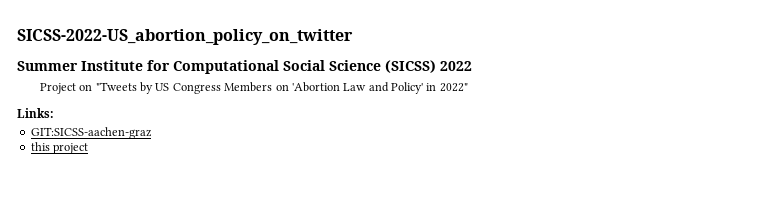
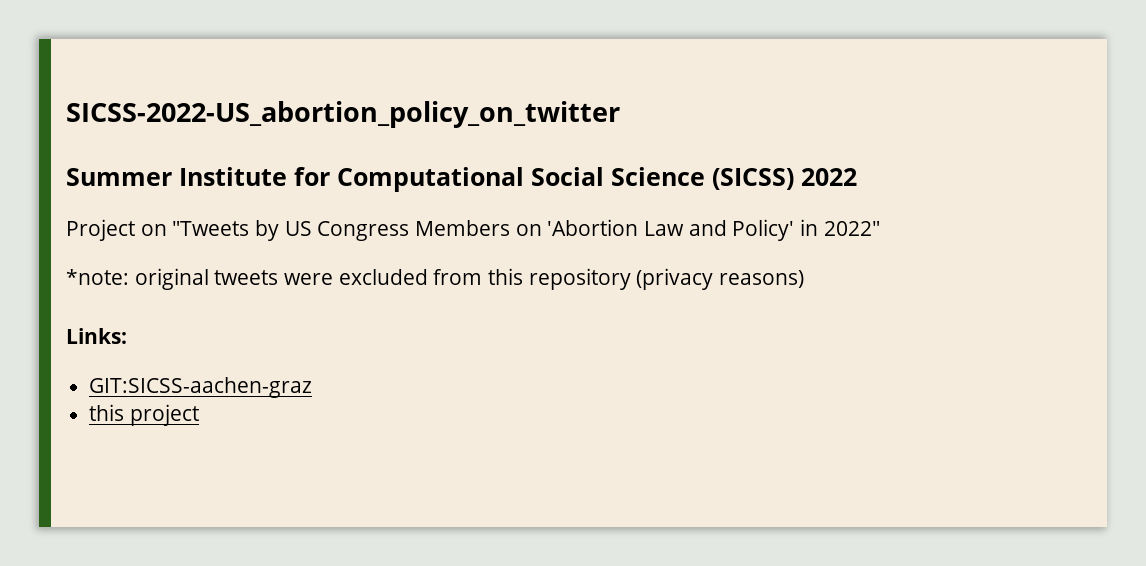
+ *note: original tweets were excluded from this repository (privacy reasons)

